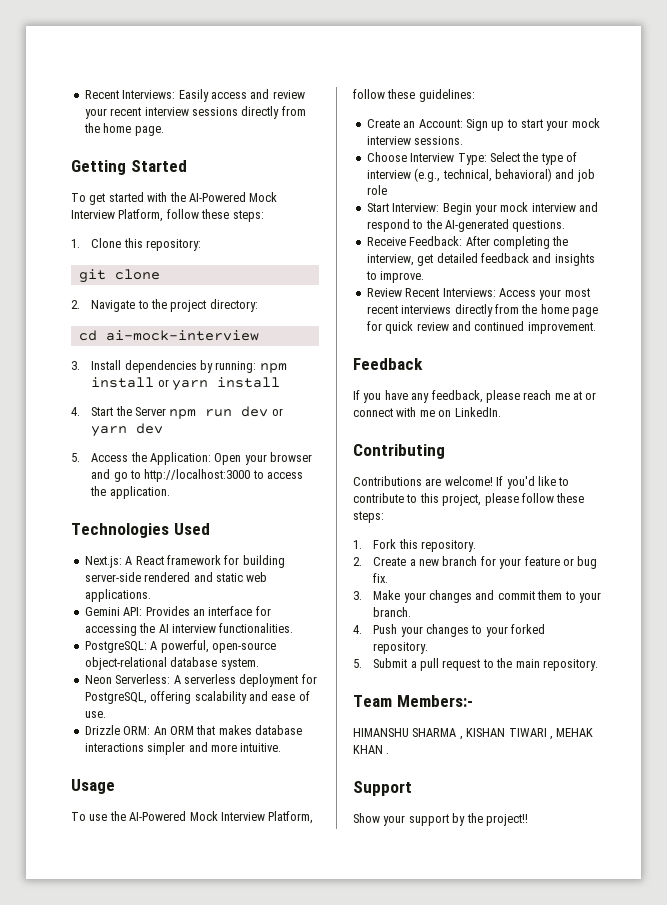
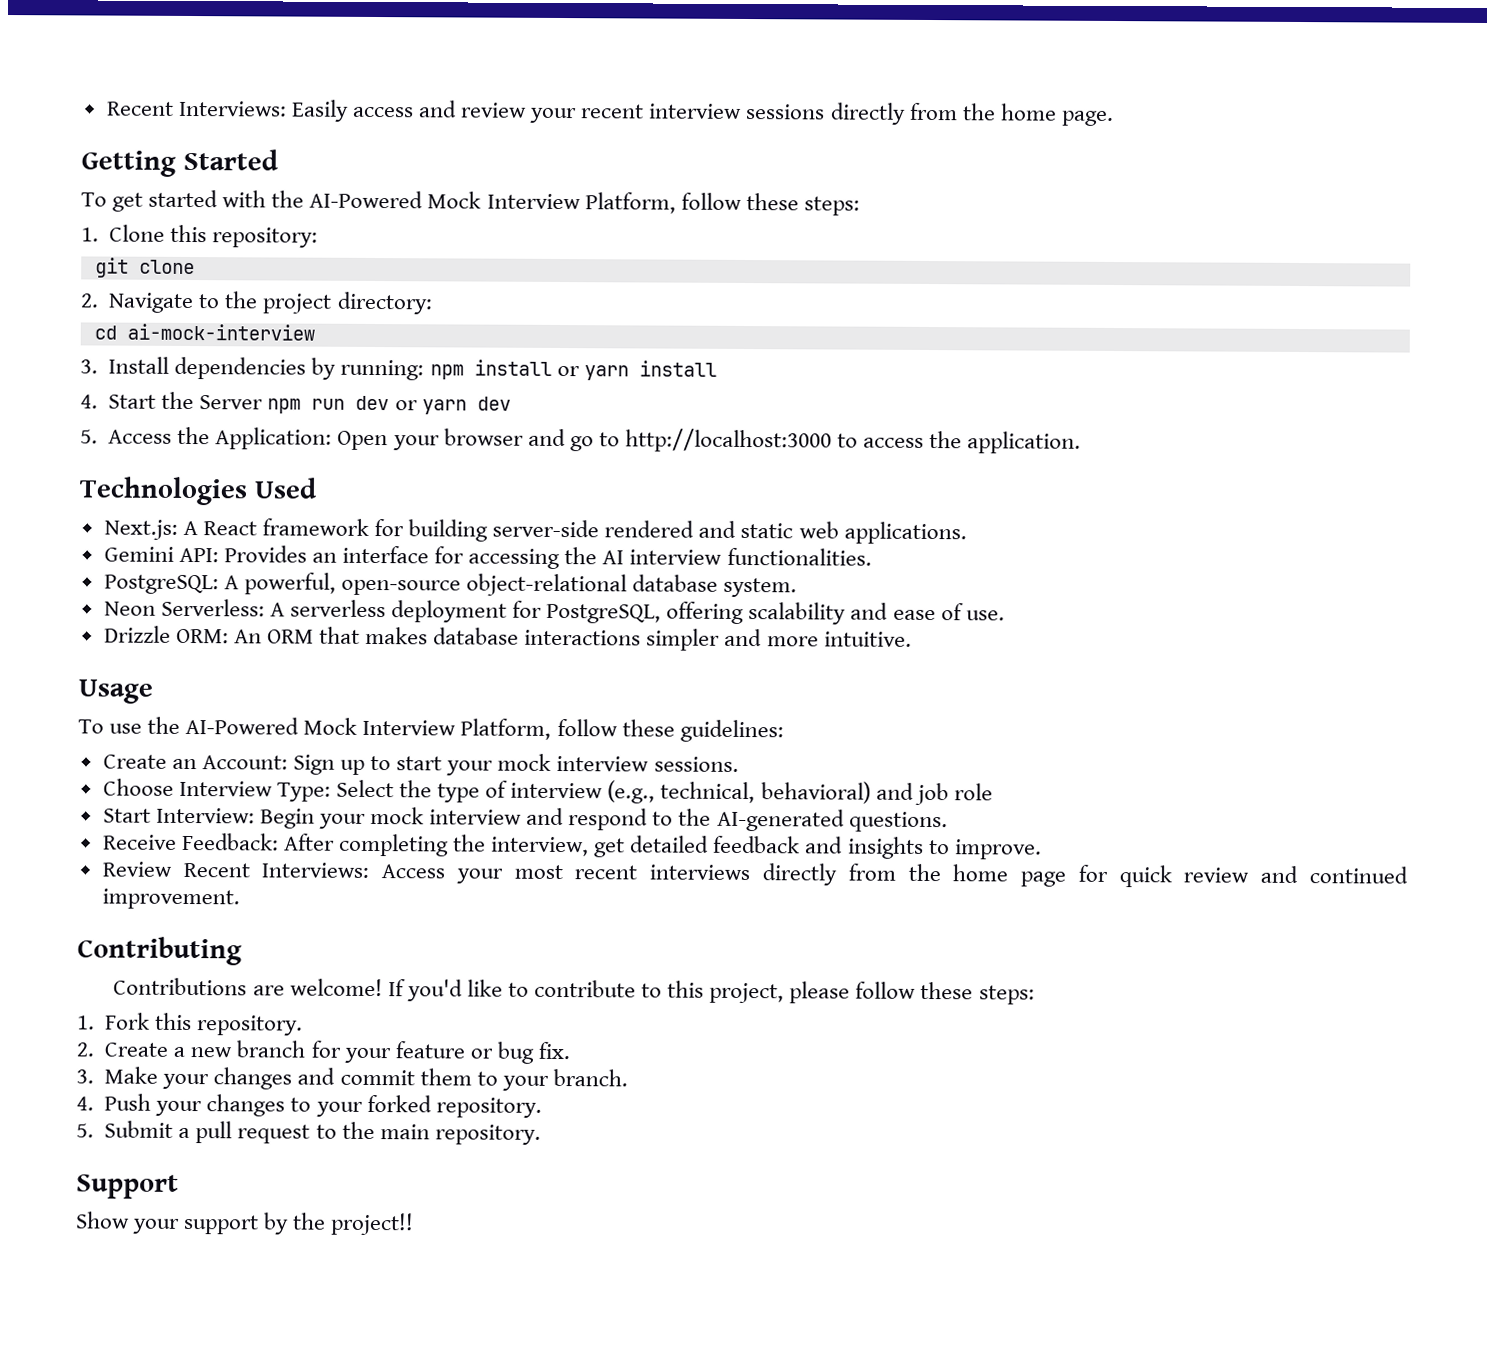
- Feedback
- If you have any feedback, please reach me at or connect with me on LinkedIn.
- Team Members:-
- HIMANSHU SHARMA , KISHAN TIWARI , MEHAK KHAN .

